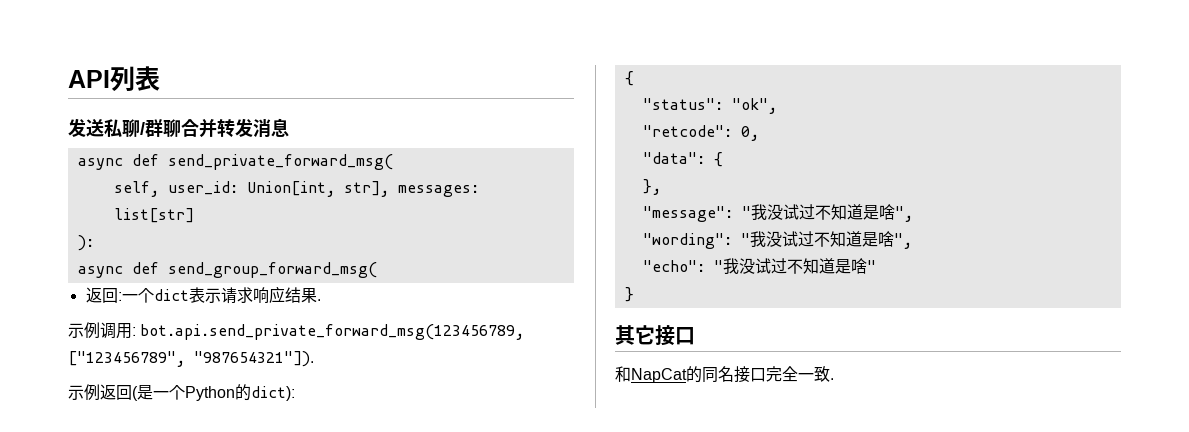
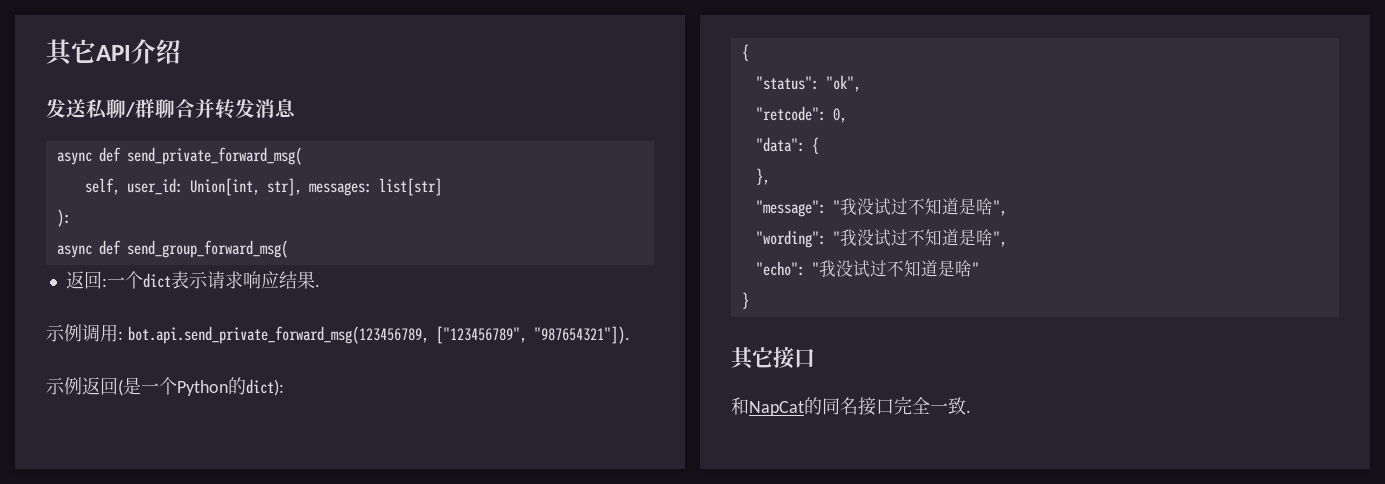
- API列表
+ 其它API介绍

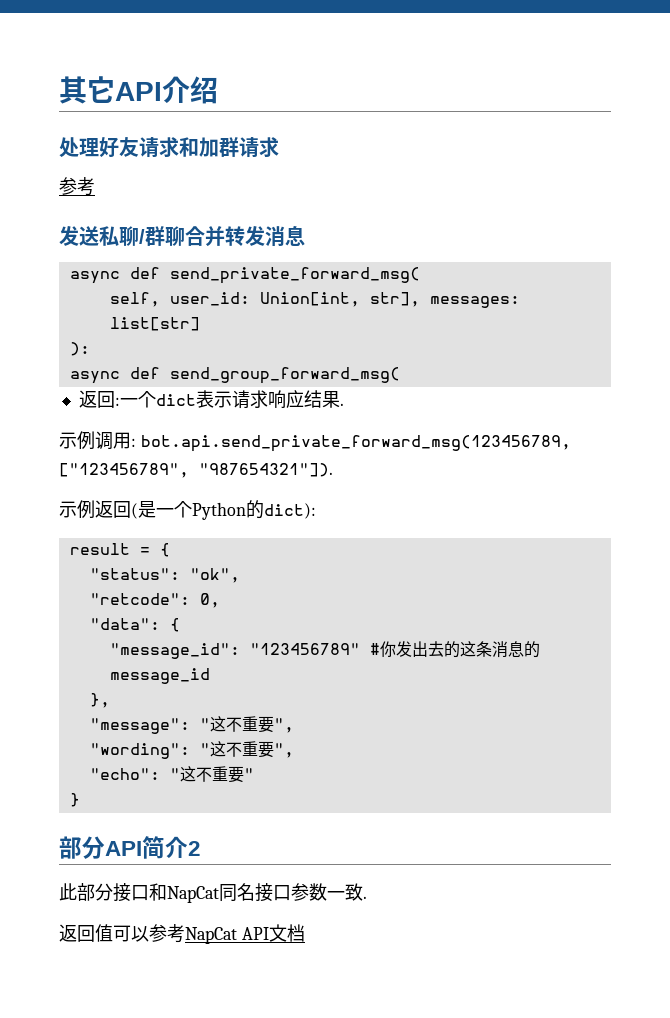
+ 处理好友请求和加群请求
+ 参考
  示例返回(是一个Python的dict):
- {
+ result = {
+ "message_id": "123456789" #你发出去的这条消息的message_id
- "message": "我没试过不知道是啥",
+ "message": "这不重要",
- "wording": "我没试过不知道是啥",
+ "wording": "这不重要",
- "echo": "我没试过不知道是啥"
+ "echo": "这不重要"
  }
- 其它接口
- 和NapCat的同名接口完全一致.
+ 部分API简介2
+ 此部分接口和NapCat同名接口参数一致.
+ 返回值可以参考NapCat API文档

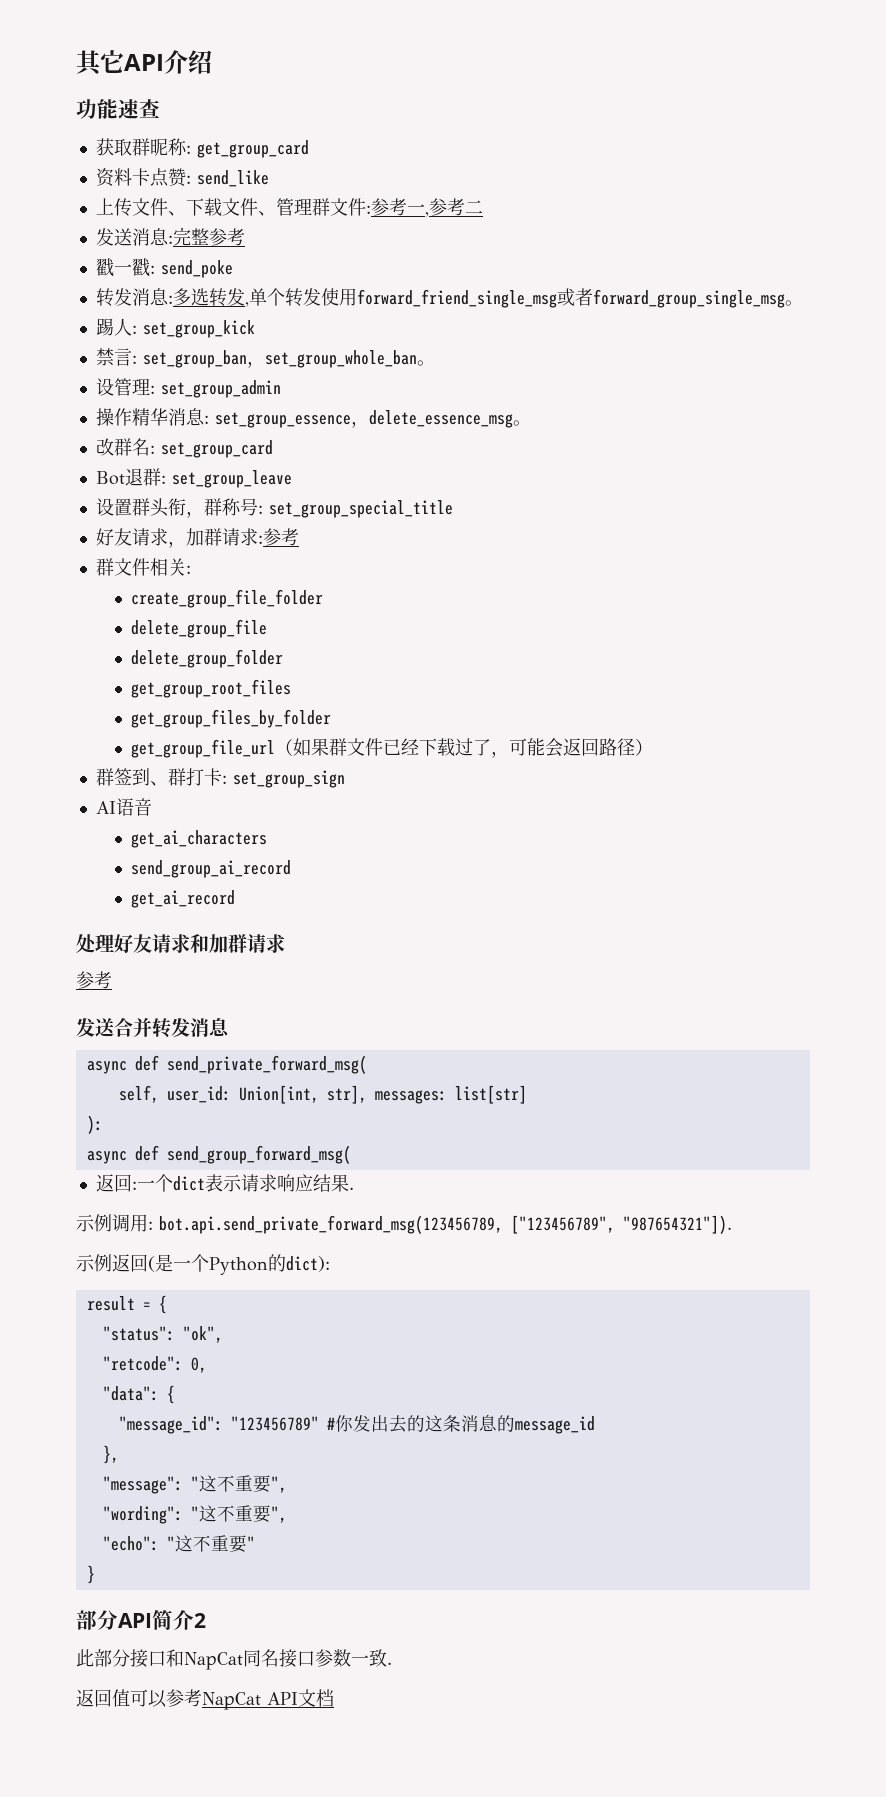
+ 功能速查
+ 获取群昵称: get_group_card
+ 资料卡点赞: send_like
+ 上传文件、下载文件、管理群文件:参考一,参考二
+ 发送消息:完整参考
+ 戳一戳: send_poke
+ 转发消息:多选转发,单个转发使用forward_friend_single_msg或者forward_group_single_msg。
+ 踢人: set_group_kick
+ 禁言: set_group_ban，set_group_whole_ban。
+ 设管理: set_group_admin
+ 操作精华消息: set_group_essence，delete_essence_msg。
+ 改群名: set_group_card
+ Bot退群: set_group_leave
+ 设置群头衔，群称号: set_group_special_title
+ 好友请求，加群请求:参考
+ 群文件相关:
+ create_group_file_folder
+ delete_group_file
+ delete_group_folder
+ get_group_root_files
+ get_group_files_by_folder
+ get_group_file_url（如果群文件已经下载过了，可能会返回路径）
+ 群签到、群打卡: set_group_sign
+ AI语音
+ get_ai_characters
+ send_group_ai_record
+ get_ai_record
- 发送私聊/群聊合并转发消息
+ 发送合并转发消息

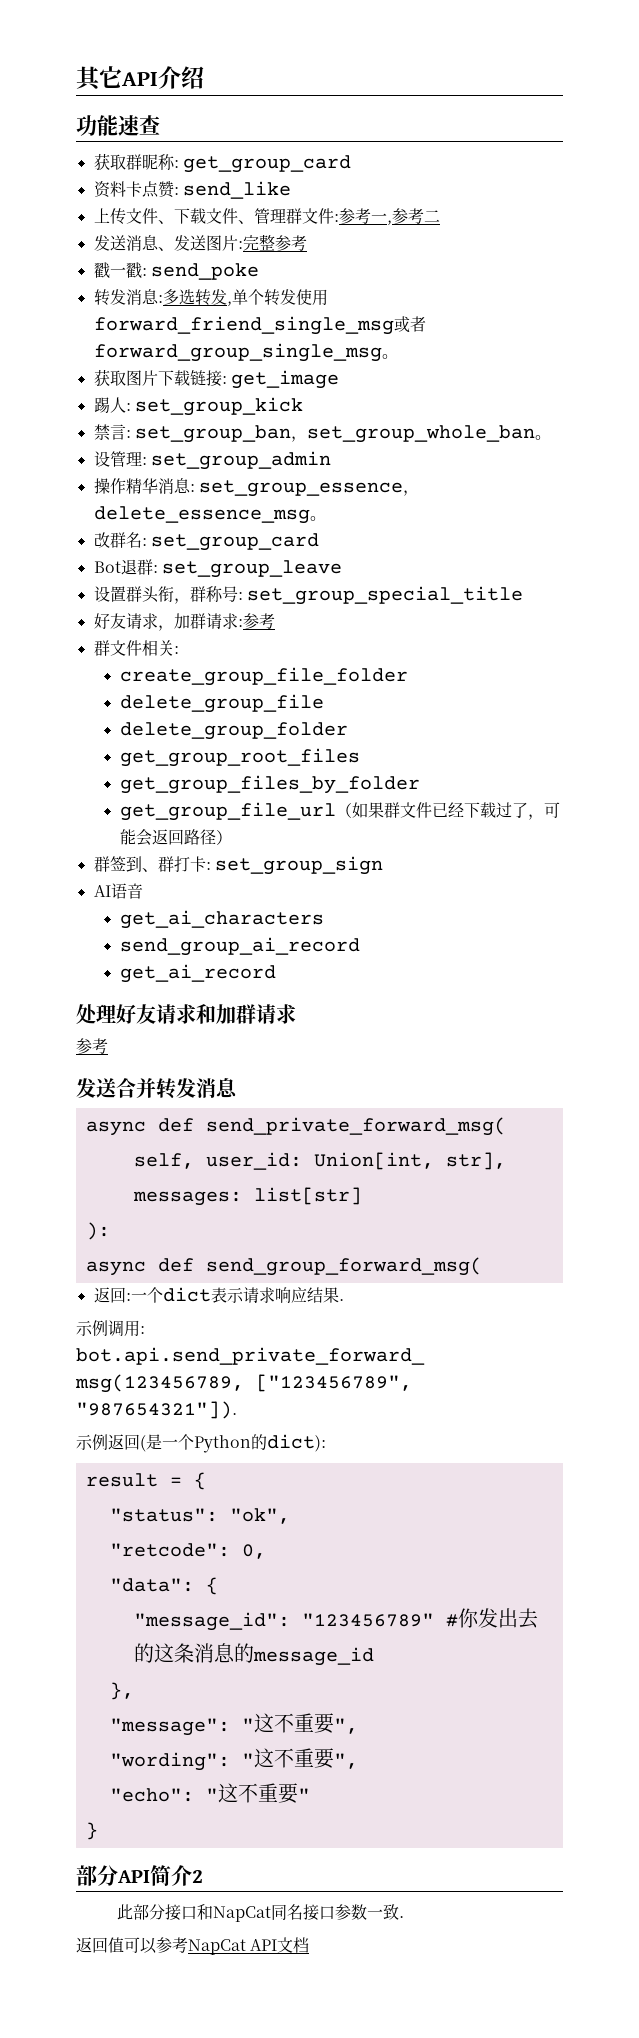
- 发送消息:完整参考
+ 发送消息、发送图片:完整参考
+ 获取图片下载链接: get_image

